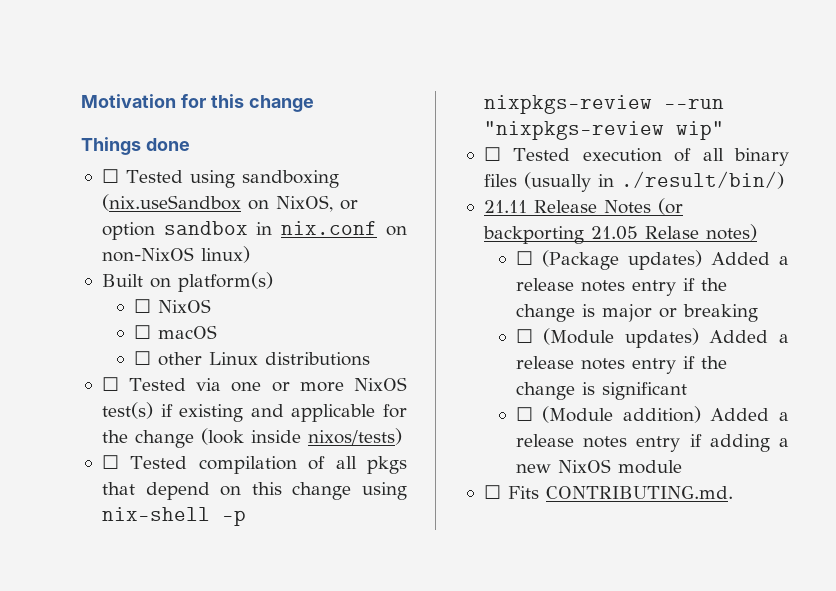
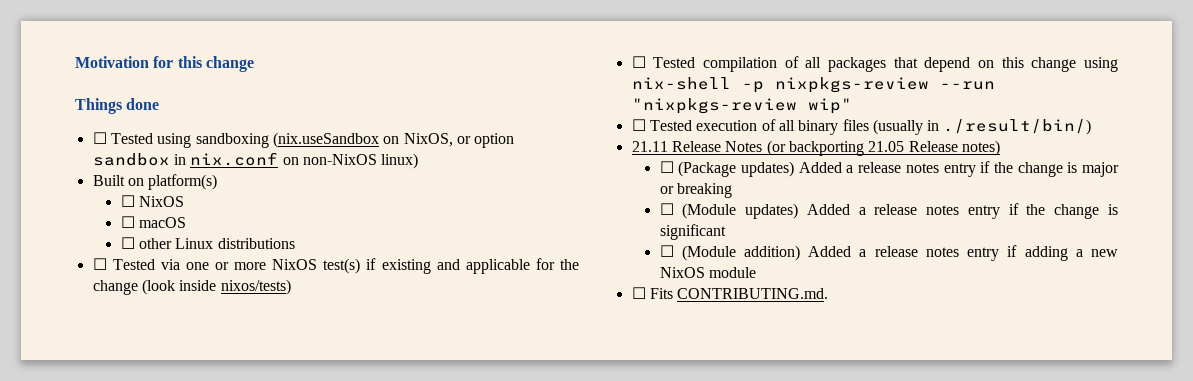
- ☐ Tested compilation of all pkgs that depend on this change using nix-shell -p nixpkgs-review --run "nixpkgs-review wip"
+ ☐ Tested compilation of all packages that depend on this change using nix-shell -p nixpkgs-review --run "nixpkgs-review wip"
- 21.11 Release Notes (or backporting 21.05 Relase notes)
+ 21.11 Release Notes (or backporting 21.05 Release notes)

